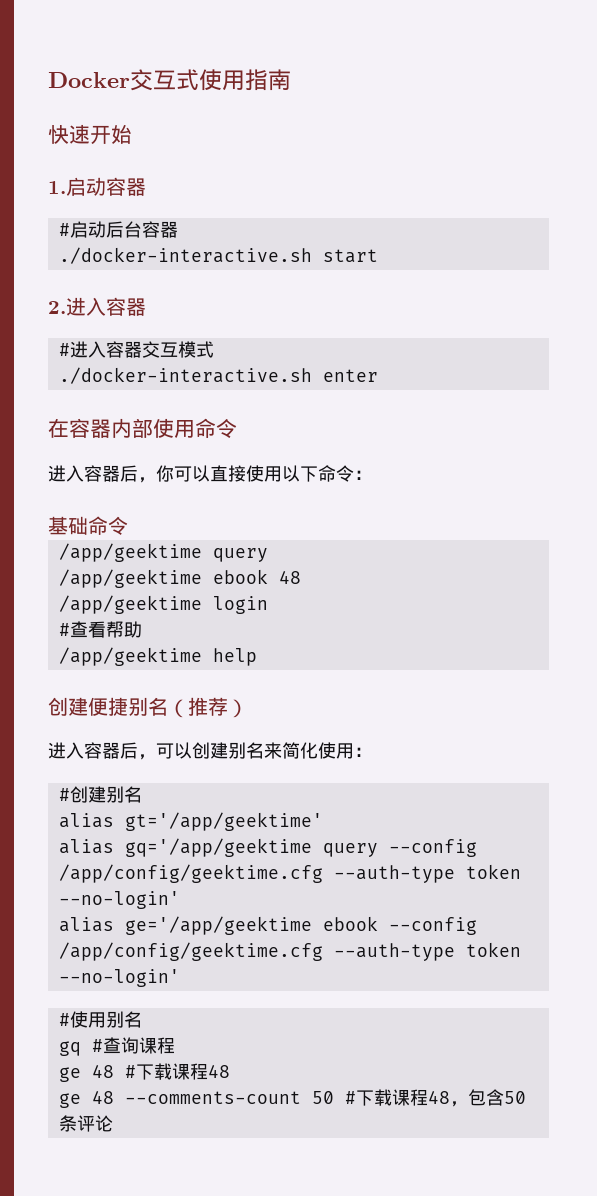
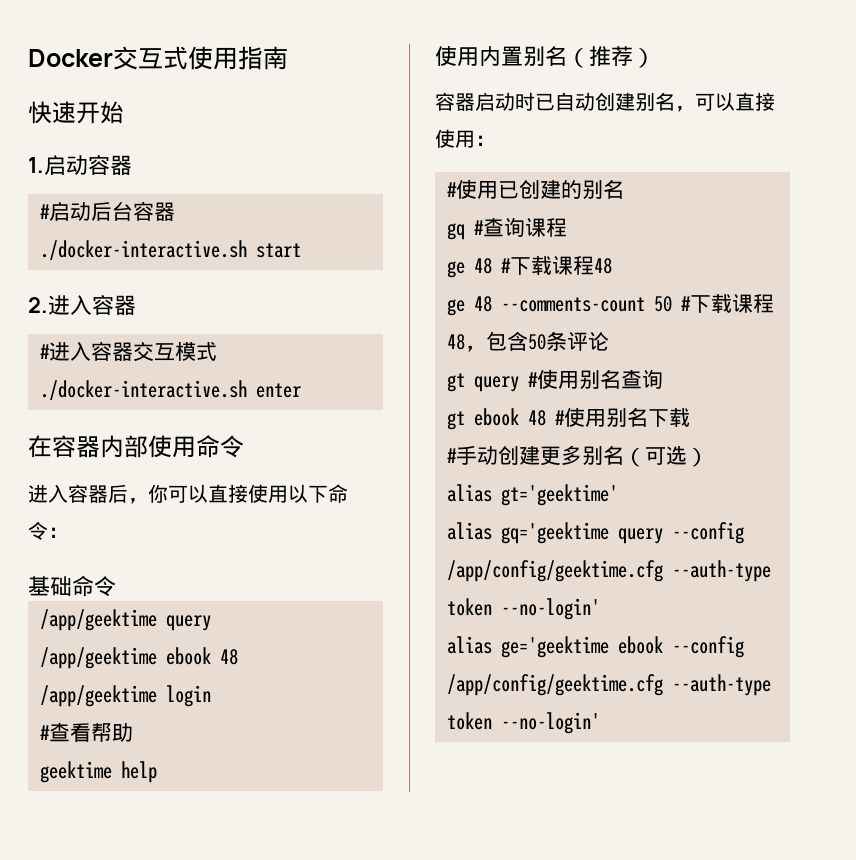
- /app/geektime help
+ geektime help
- 创建便捷别名（推荐）
+ 使用内置别名（推荐）
- 进入容器后，可以创建别名来简化使用：
- #创建别名
- alias gt='/app/geektime'
- alias gq='/app/geektime query --config /app/config/geektime.cfg --auth-type token --no-login'
- alias ge='/app/geektime ebook --config /app/config/geektime.cfg --auth-type token --no-login'
- #使用别名
+ 容器启动时已自动创建别名，可以直接使用：
+ #使用已创建的别名
+ gt query #使用别名查询
+ gt ebook 48 #使用别名下载
+ #手动创建更多别名（可选）
+ alias gt='geektime'
+ alias gq='geektime query --config /app/config/geektime.cfg --auth-type token --no-login'
+ alias ge='geektime ebook --config /app/config/geektime.cfg --auth-type token --no-login'

